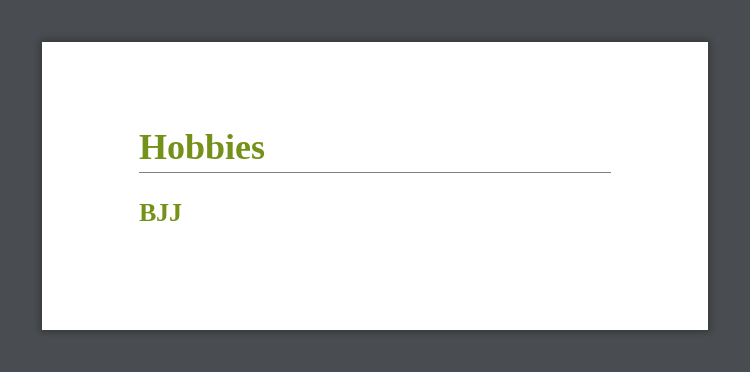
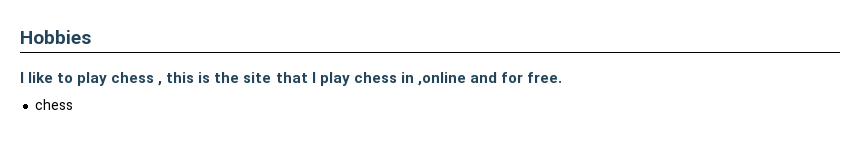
- BJJ
+ I like to play chess , this is the site that I play chess in ,online and for free.
+ chess

